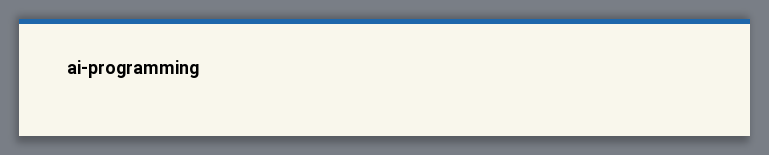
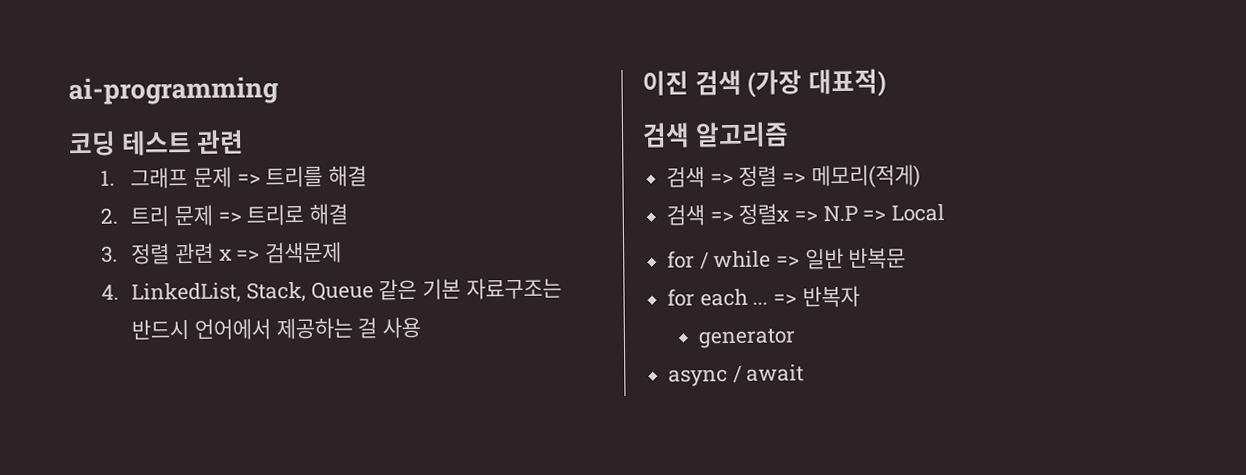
+ 코딩 테스트 관련
+ 1. 그래프 문제 => 트리를 해결
+ 2. 트리 문제 => 트리로 해결
+ 3. 정렬 관련 x => 검색문제
+ 4. LinkedList, Stack, Queue 같은 기본 자료구조는 반드시 언어에서 제공하는 걸 사용
+ 이진 검색 (가장 대표적)
+ 검색 알고리즘
+ 검색 => 정렬 => 메모리(적게)
+ 검색 => 정렬x => N.P => Local
+ for / while => 일반 반복문
+ for each ... => 반복자
+ generator
+ async / await

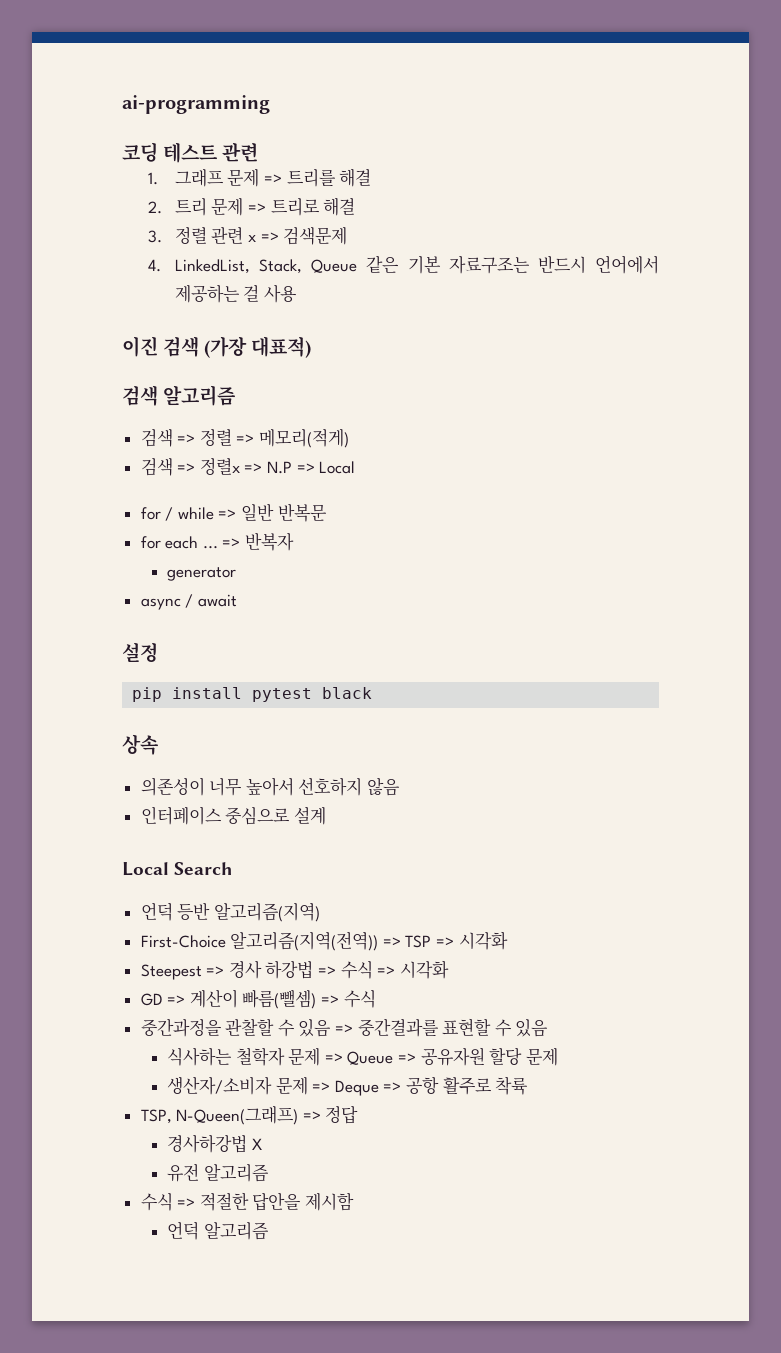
+ 설정
+ pip install pytest black
+ 상속
+ 의존성이 너무 높아서 선호하지 않음
+ 인터페이스 중심으로 설계
+ Local Search
+ 언덕 등반 알고리즘(지역)
+ First-Choice 알고리즘(지역(전역)) => TSP => 시각화
+ Steepest => 경사 하강법 => 수식 => 시각화
+ GD => 계산이 빠름(뺄셈) => 수식
+ 중간과정을 관찰할 수 있음 => 중간결과를 표현할 수 있음
+ 식사하는 철학자 문제 => Queue => 공유자원 할당 문제
+ 생산자/소비자 문제 => Deque => 공항 활주로 착륙
+ TSP, N-Queen(그래프) => 정답
+ 경사하강법 X
+ 유전 알고리즘
+ 수식 => 적절한 답안을 제시함
+ 언덕 알고리즘

